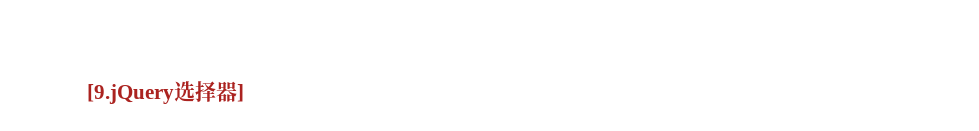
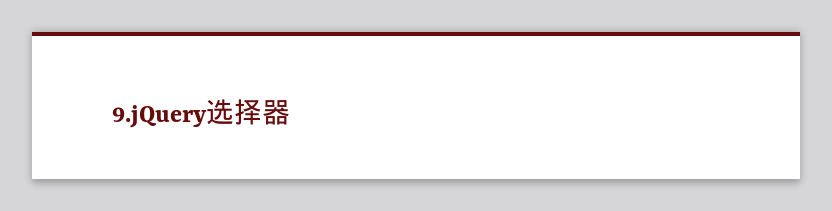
- [9.jQuery选择器]
+ 9.jQuery选择器

